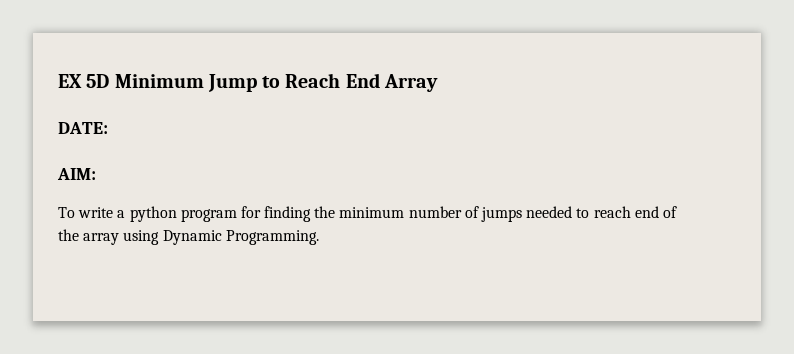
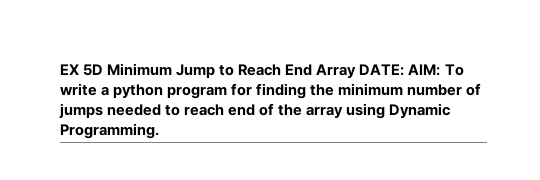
- EX 5D Minimum Jump to Reach End Array
- DATE:
- AIM:
- To write a python program for finding the minimum number of jumps needed to reach end of the array using Dynamic Programming.
+ EX 5D Minimum Jump to Reach End Array DATE: AIM: To write a python program for finding the minimum number of jumps needed to reach end of the array using Dynamic Programming.

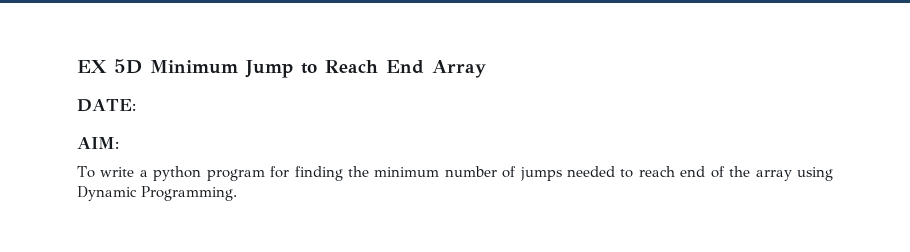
- EX 5D Minimum Jump to Reach End Array DATE: AIM: To write a python program for finding the minimum number of jumps needed to reach end of the array using Dynamic Programming.
+ EX 5D Minimum Jump to Reach End Array
+ DATE:
+ AIM:
+ To write a python program for finding the minimum number of jumps needed to reach end of the array using Dynamic Programming.

